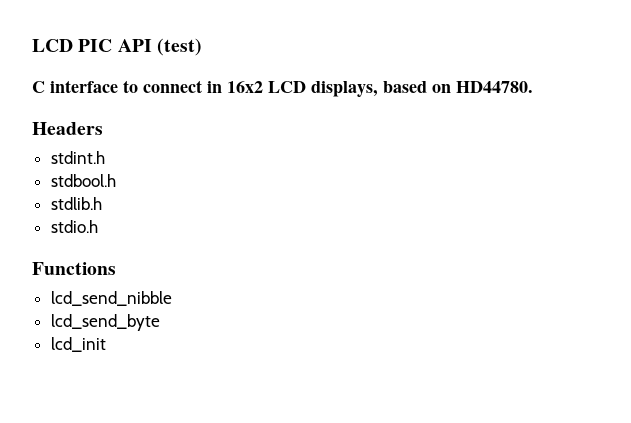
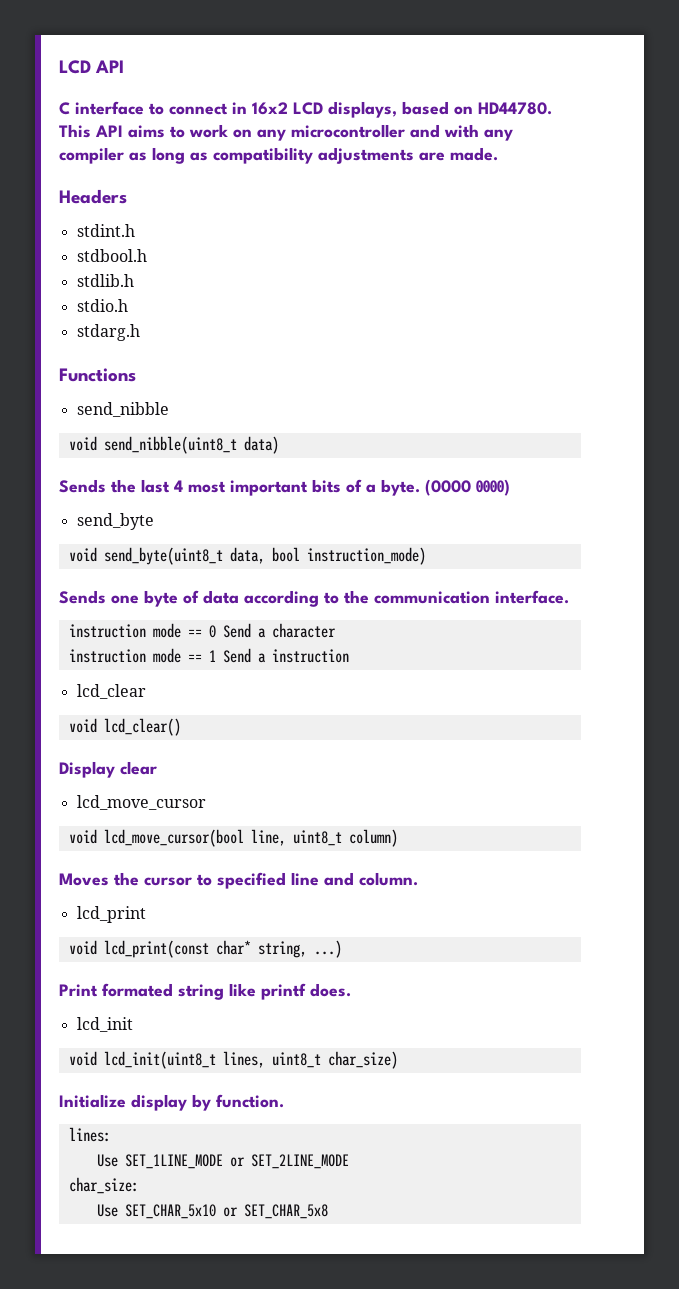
- LCD PIC API (test)
+ LCD API
+ This API aims to work on any microcontroller and with any compiler as long as compatibility adjustments are made.
+ stdarg.h
- lcd_send_nibble
- lcd_send_byte
+ send_nibble
+ void send_nibble(uint8_t data)
+ Sends the last 4 most important bits of a byte. (0000 0000)
+ send_byte
+ void send_byte(uint8_t data, bool instruction_mode)
+ Sends one byte of data according to the communication interface.
+ instruction mode == 0 Send a character
+ instruction mode == 1 Send a instruction
+ lcd_clear
+ void lcd_clear()
+ Display clear
+ lcd_move_cursor
+ void lcd_move_cursor(bool line, uint8_t column)
+ Moves the cursor to specified line and column.
+ lcd_print
+ void lcd_print(const char* string, ...)
+ Print formated string like printf does.
  lcd_init
+ void lcd_init(uint8_t lines, uint8_t char_size)
+ Initialize display by function.
+ lines:
+ Use SET_1LINE_MODE or SET_2LINE_MODE
+ char_size:
+ Use SET_CHAR_5x10 or SET_CHAR_5x8

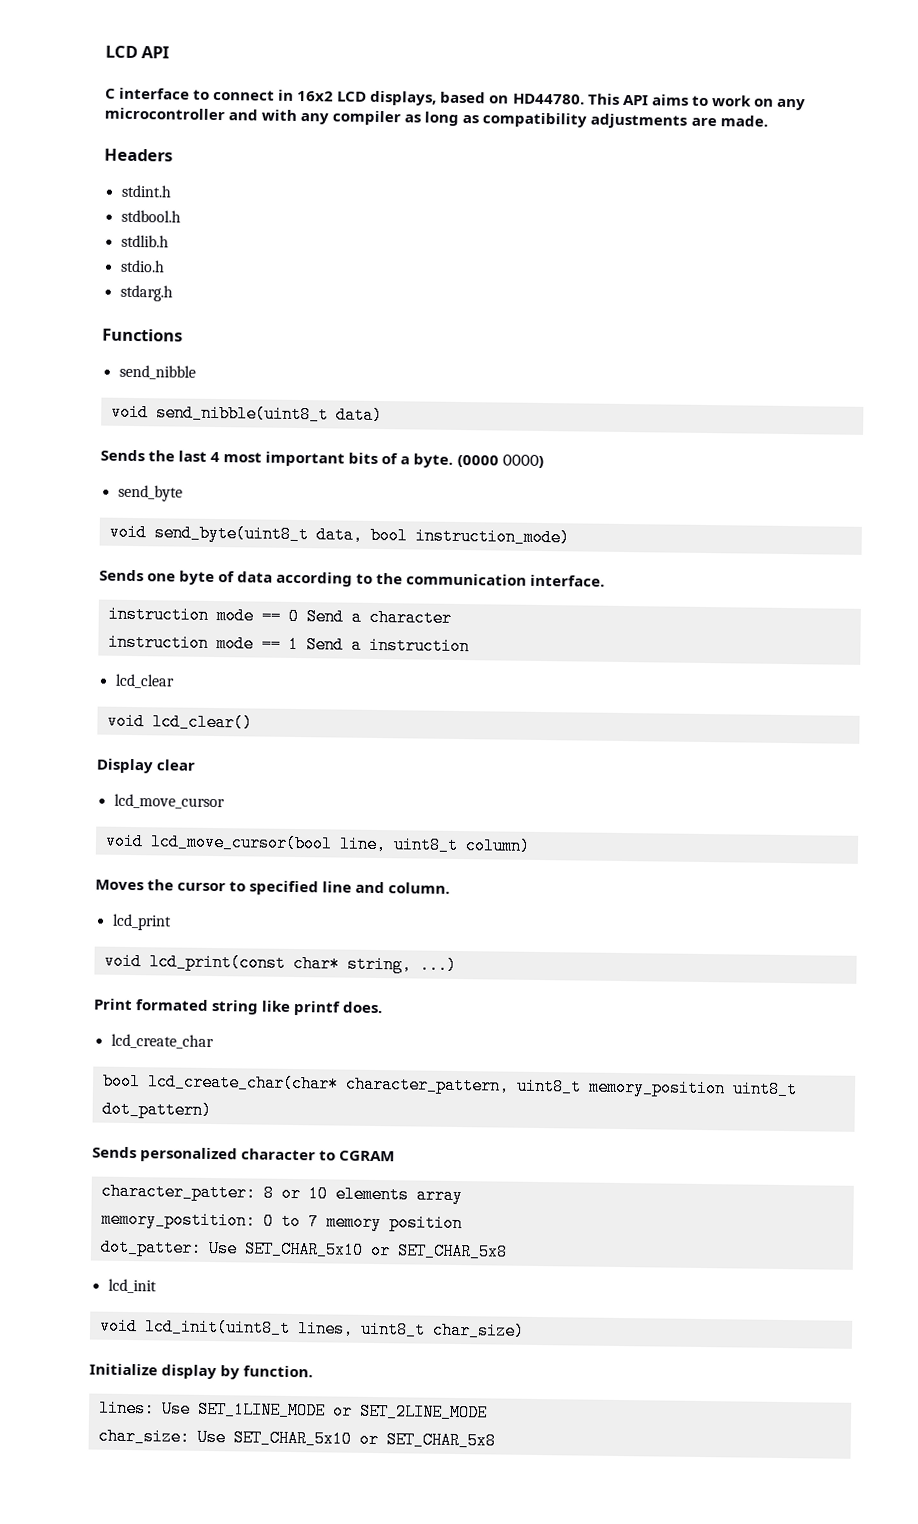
+ lcd_create_char
+ bool lcd_create_char(char* character_pattern, uint8_t memory_position uint8_t dot_pattern)
+ Sends personalized character to CGRAM
+ character_patter: 8 or 10 elements array
+ memory_postition: 0 to 7 memory position
+ dot_patter: Use SET_CHAR_5x10 or SET_CHAR_5x8
- lines:
- Use SET_1LINE_MODE or SET_2LINE_MODE
+ lines: Use SET_1LINE_MODE or SET_2LINE_MODE
- char_size:
- Use SET_CHAR_5x10 or SET_CHAR_5x8
+ char_size: Use SET_CHAR_5x10 or SET_CHAR_5x8

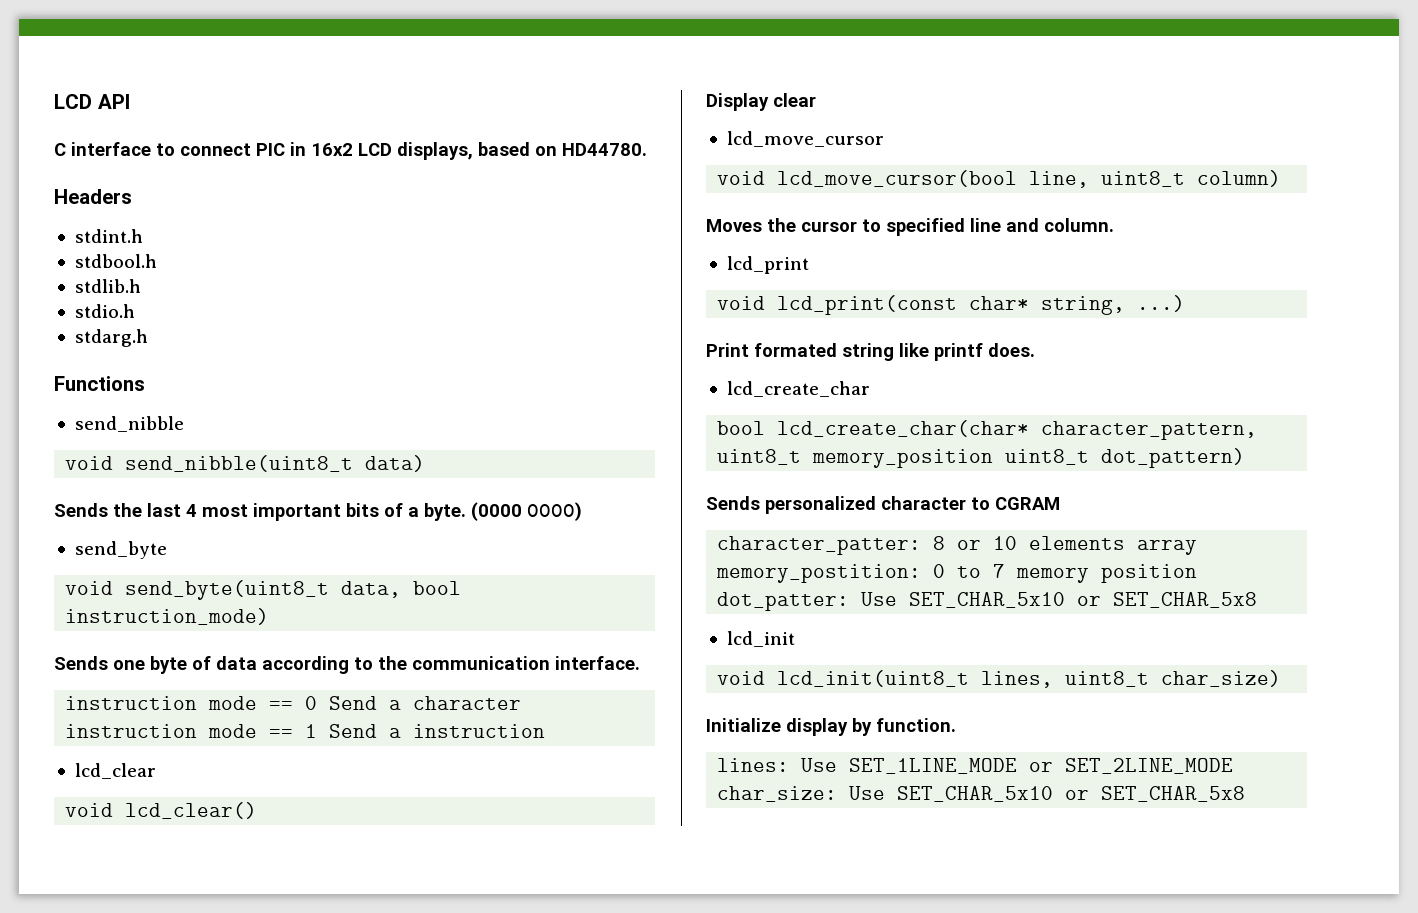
- C interface to connect in 16x2 LCD displays, based on HD44780. This API aims to work on any microcontroller and with any compiler as long as compatibility adjustments are made.
+ C interface to connect PIC in 16x2 LCD displays, based on HD44780.

